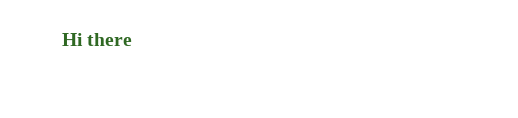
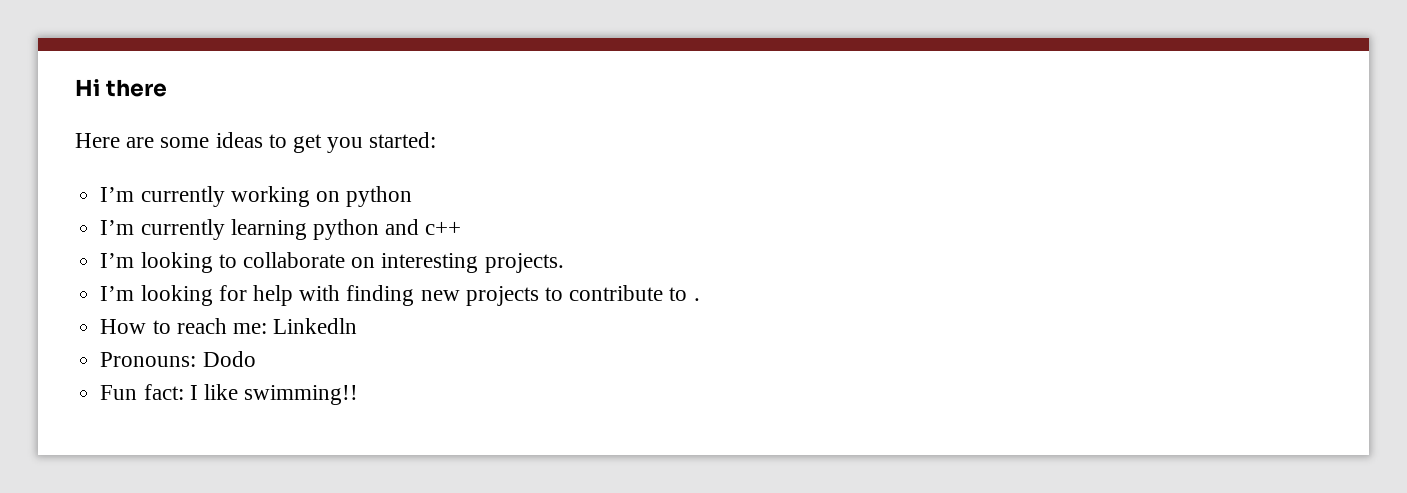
+ Here are some ideas to get you started:
+ I’m currently working on python
+ I’m currently learning python and c++
+ I’m looking to collaborate on interesting projects.
+ I’m looking for help with finding new projects to contribute to .
+ How to reach me: Linkedln
+ Pronouns: Dodo
+ Fun fact: I like swimming!!

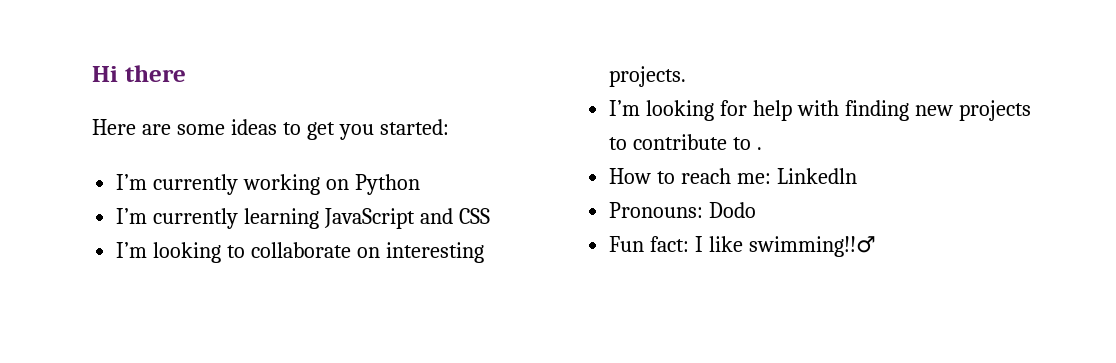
- I’m currently working on python
+ I’m currently working on Python
- I’m currently learning python and c++
+ I’m currently learning JavaScript and CSS
- Fun fact: I like swimming!!
+ Fun fact: I like swimming!!♂

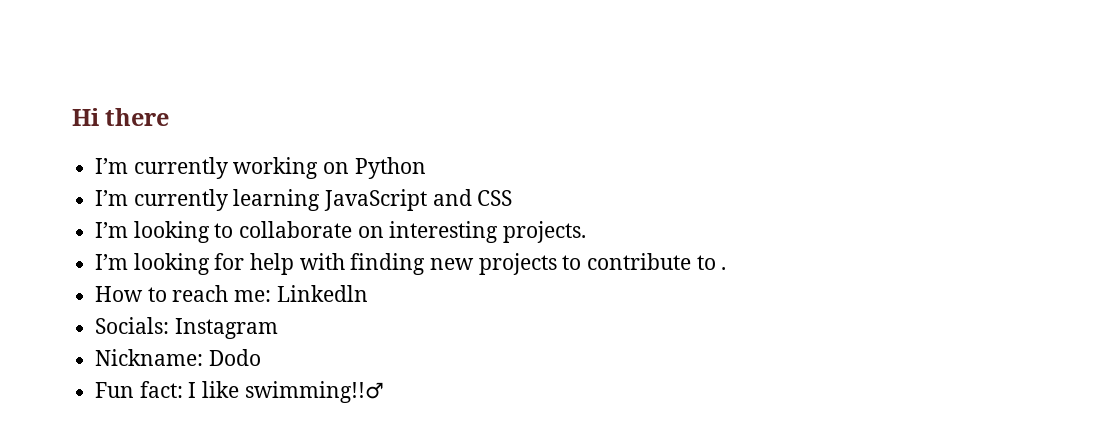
- Here are some ideas to get you started:
- Pronouns: Dodo
+ Socials: Instagram
+ Nickname: Dodo

